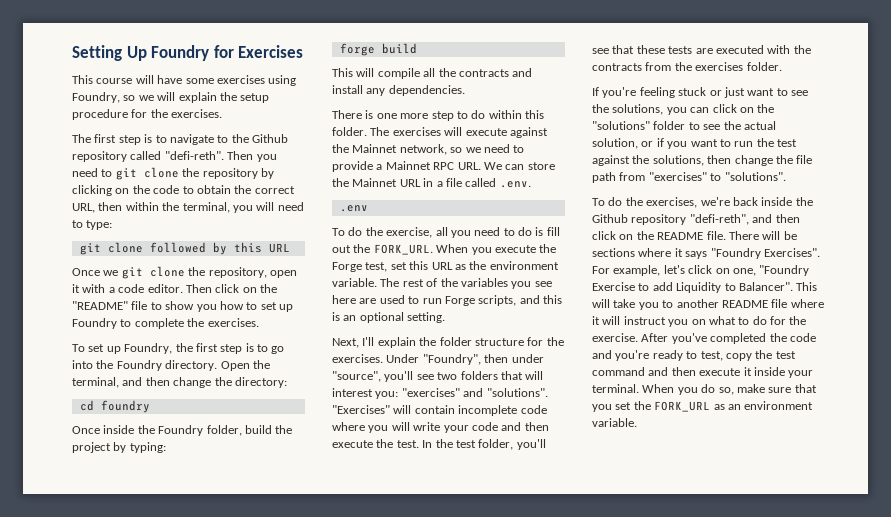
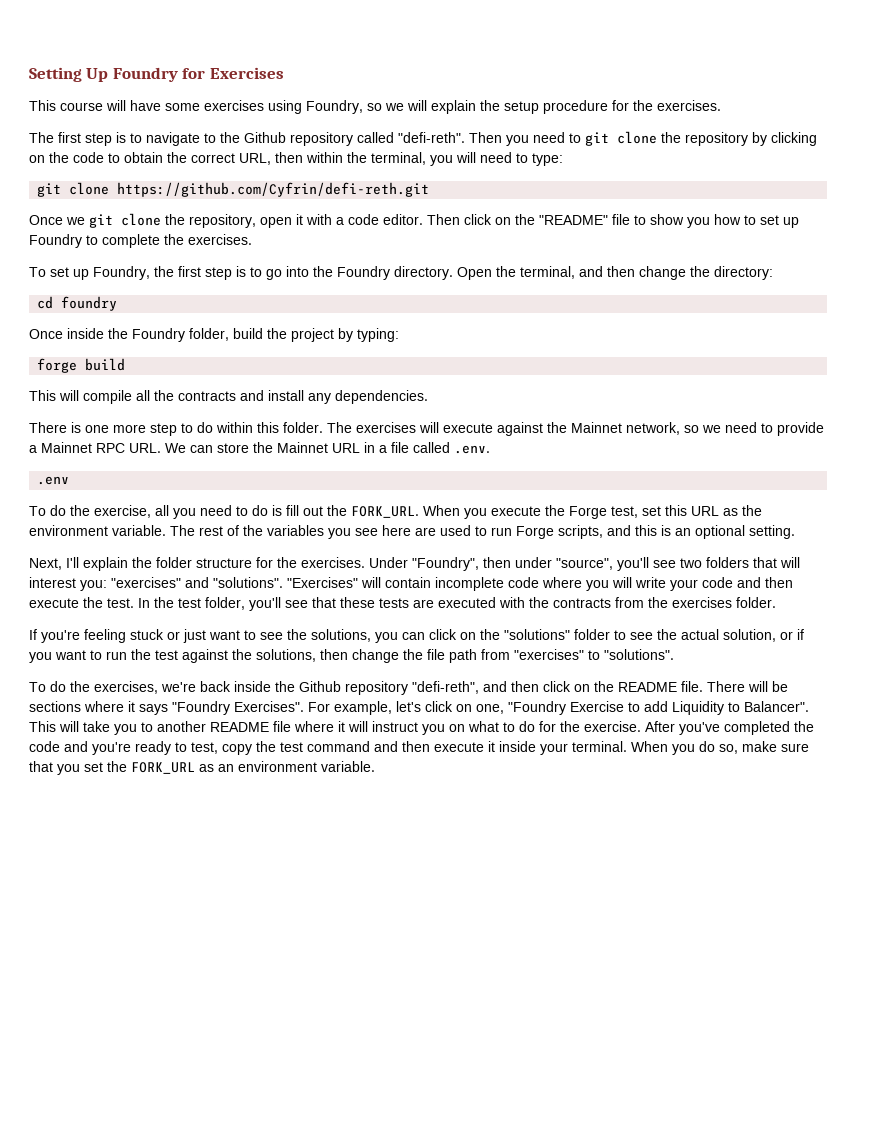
- git clone followed by this URL
+ git clone https://github.com/Cyfrin/defi-reth.git

